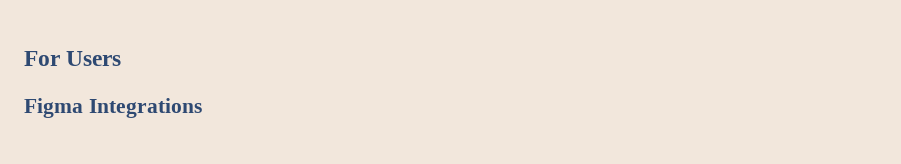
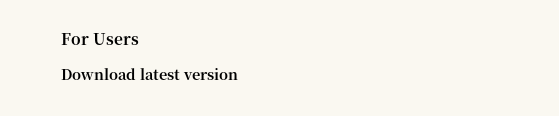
- Figma Integrations
+ Download latest version

